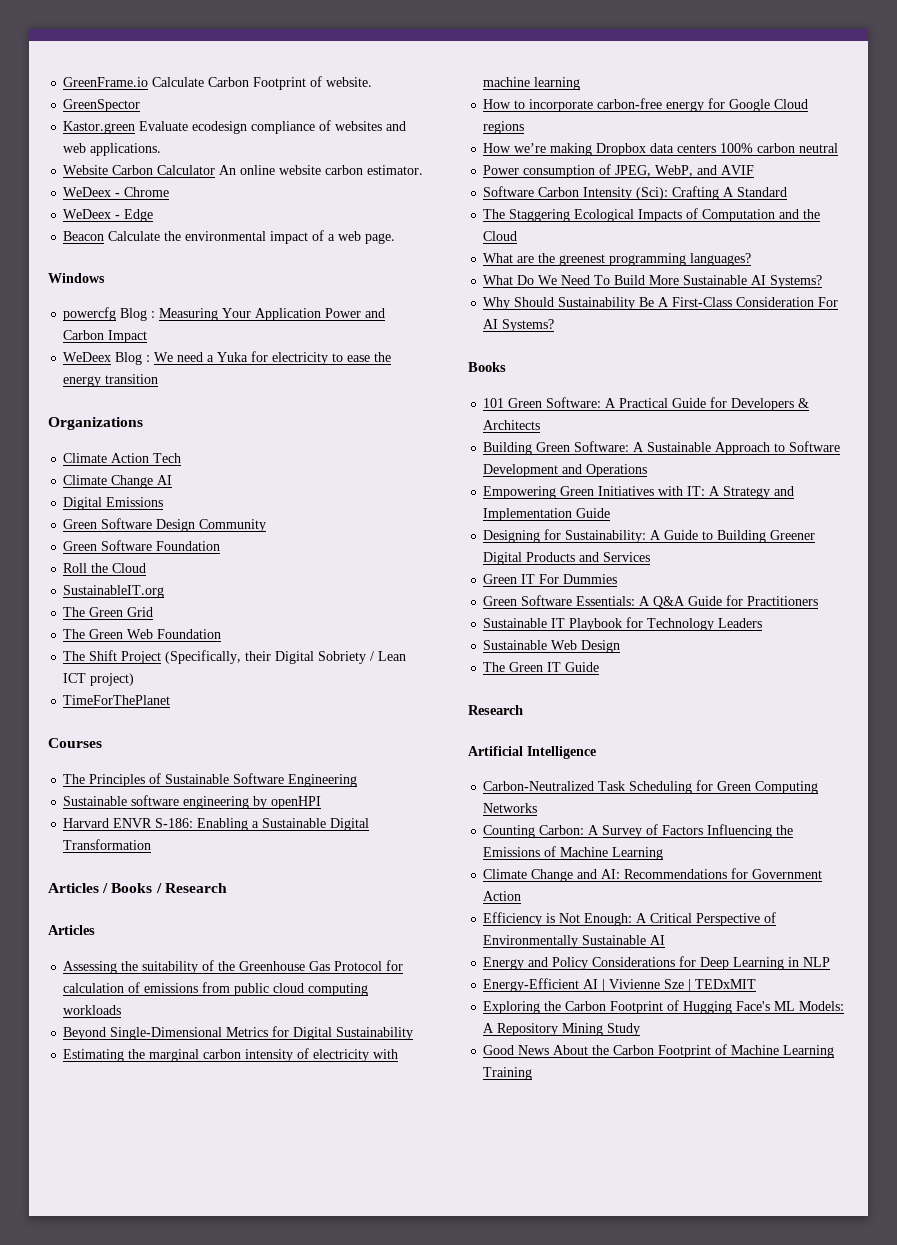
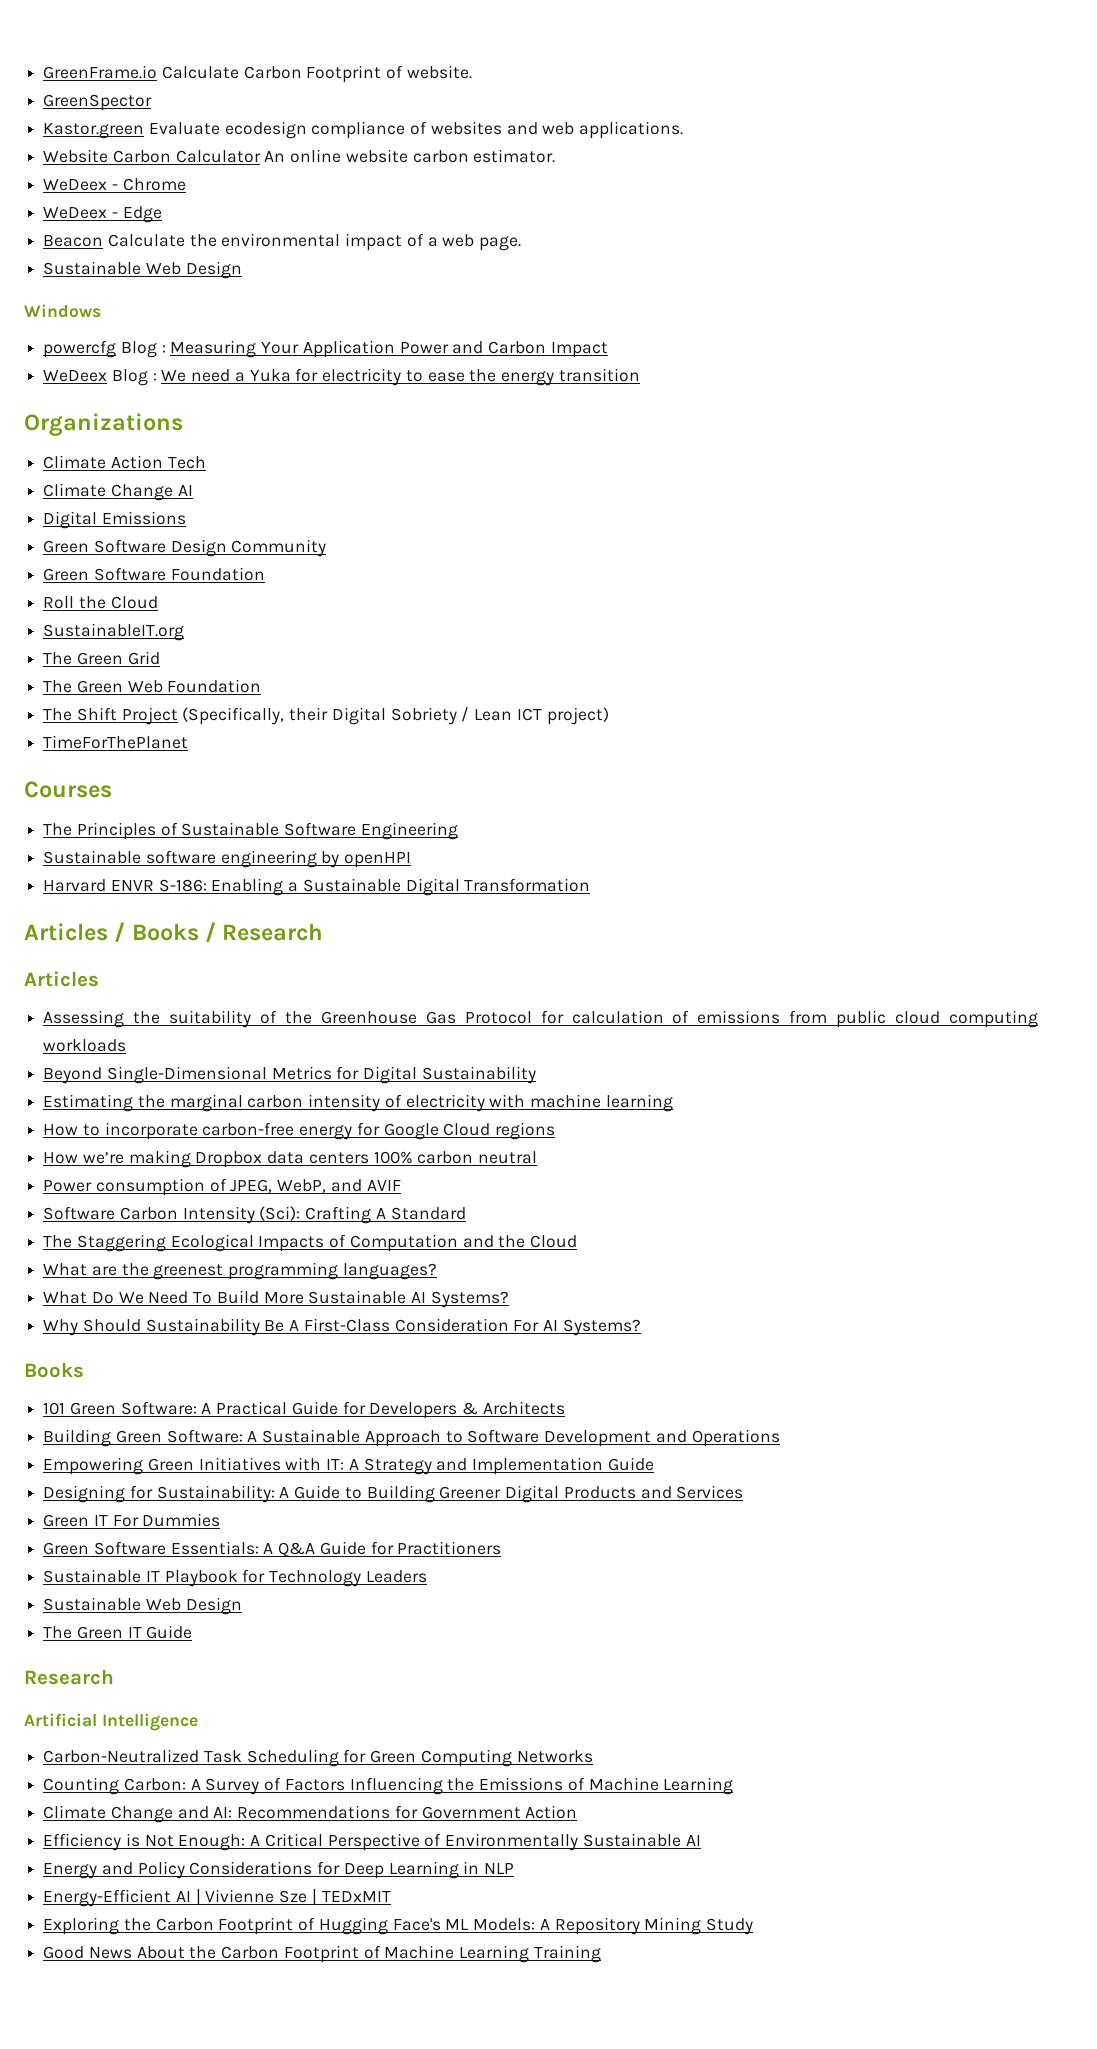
  Beacon Calculate the environmental impact of a web page.
+ Sustainable Web Design

